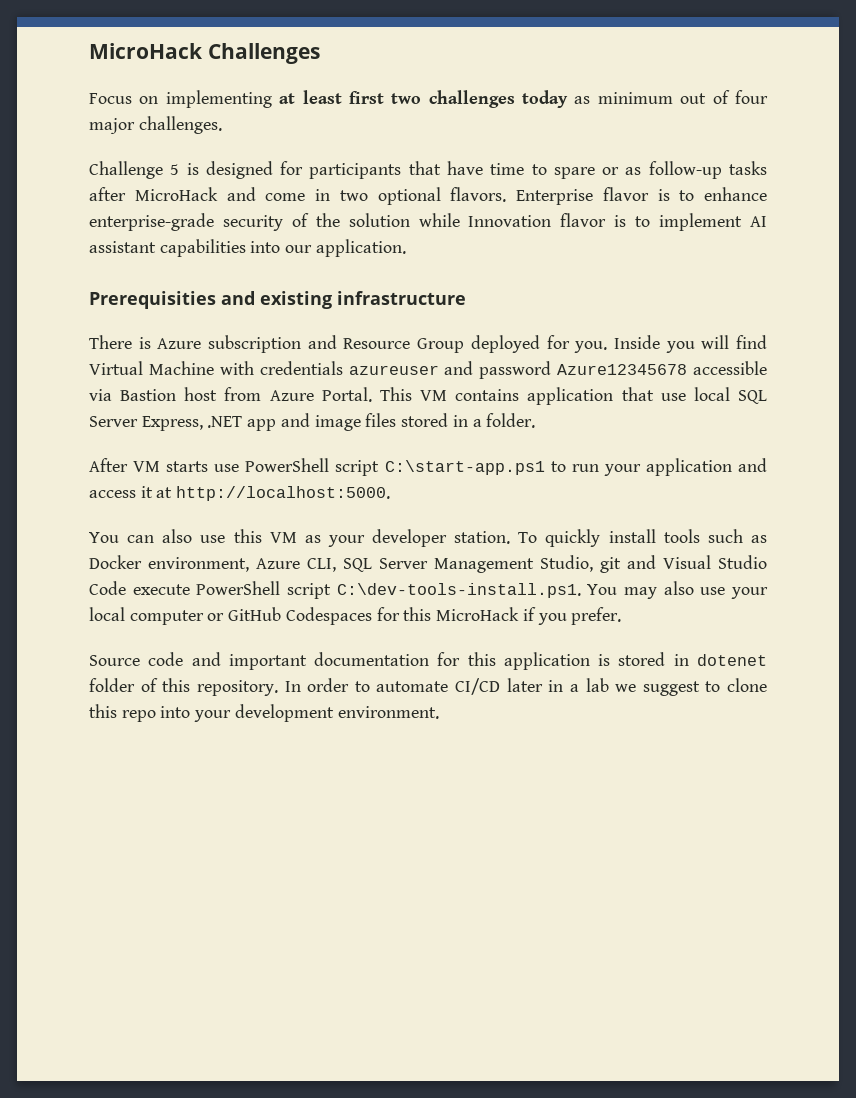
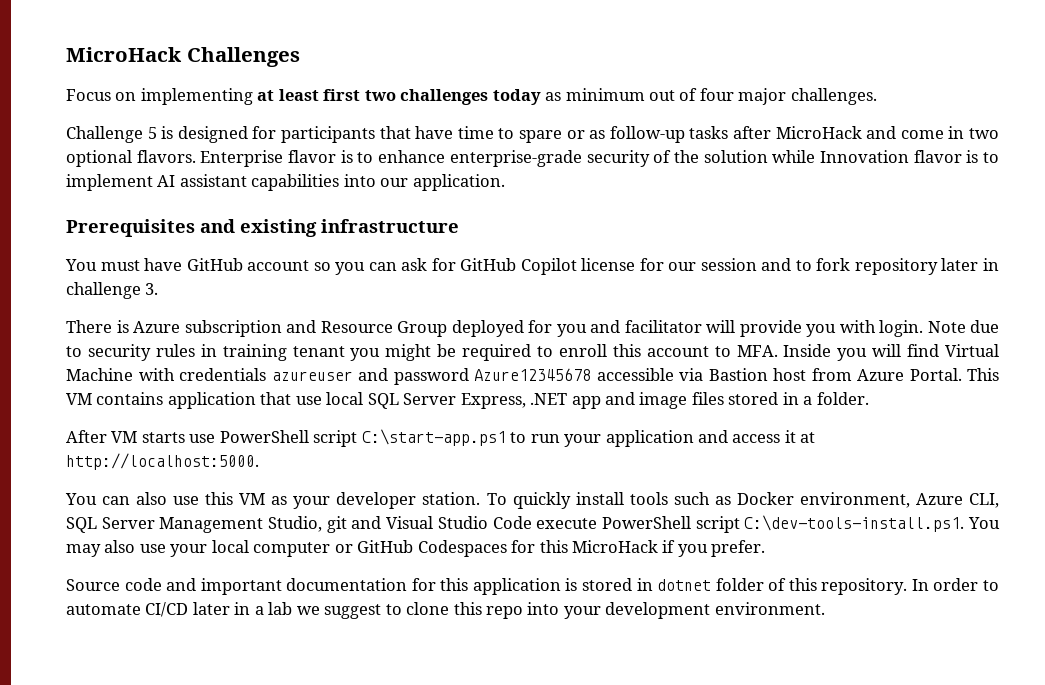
- Prerequisities and existing infrastructure
+ Prerequisites and existing infrastructure
+ You must have GitHub account so you can ask for GitHub Copilot license for our session and to fork repository later in challenge 3.
- There is Azure subscription and Resource Group deployed for you. Inside you will find Virtual Machine with credentials azureuser and password Azure12345678 accessible via Bastion host from Azure Portal.
+ There is Azure subscription and Resource Group deployed for you and facilitator will provide you with login. Note due to security rules in training tenant you might be required to enroll this account to MFA. Inside you will find Virtual Machine with credentials azureuser and password Azure12345678 accessible via Bastion host from Azure Portal.
- Source code and important documentation for this application is stored in dotenet folder of this repository.
+ Source code and important documentation for this application is stored in dotnet folder of this repository.

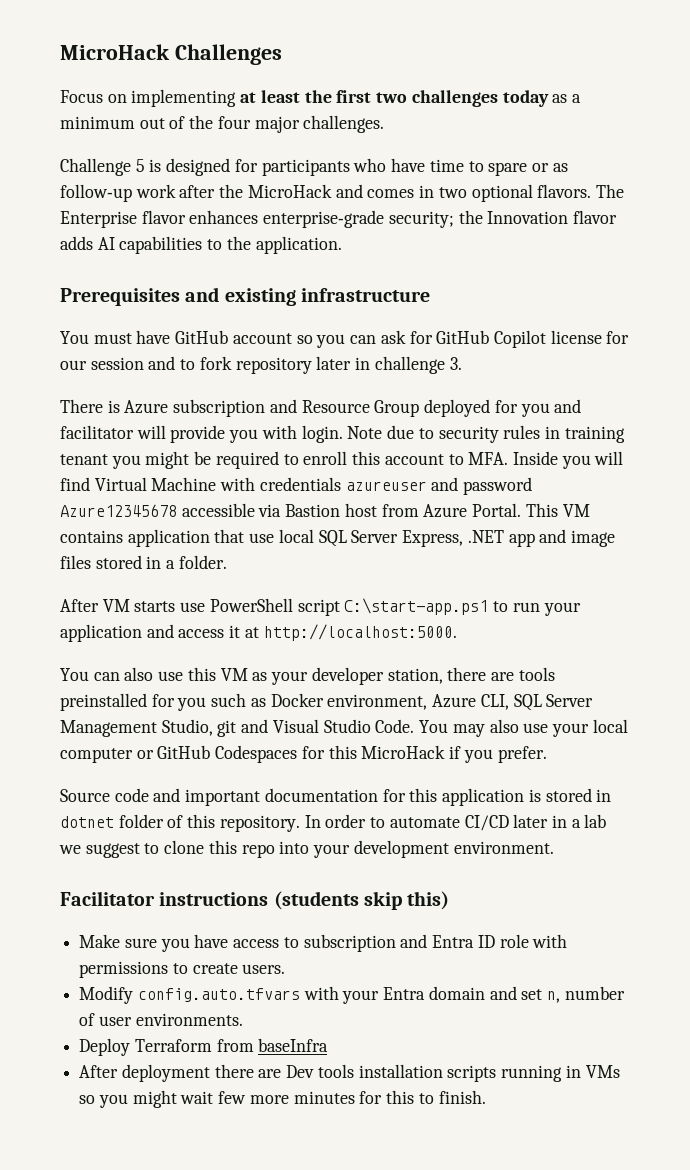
- Focus on implementing at least first two challenges today as minimum out of four major challenges.
+ Focus on implementing at least the first two challenges today as a minimum out of the four major challenges.
- Challenge 5 is designed for participants that have time to spare or as follow‑up tasks after MicroHack and come in two optional flavors.
+ Challenge 5 is designed for participants who have time to spare or as follow‑up work after the MicroHack and comes in two optional flavors.
- Enterprise flavor is to enhance enterprise-grade security of the solution while Innovation flavor is to implement AI assistant capabilities into our application.
+ The Enterprise flavor enhances enterprise‑grade security; the Innovation flavor adds AI capabilities to the application.
- You can also use this VM as your developer station. To quickly install tools such as Docker environment, Azure CLI, SQL Server Management Studio, git and Visual Studio Code execute PowerShell script C:\dev-tools-install.ps1. You may also use your local computer or GitHub Codespaces for this MicroHack if you prefer.
+ You can also use this VM as your developer station, there are tools preinstalled for you such as Docker environment, Azure CLI, SQL Server Management Studio, git and Visual Studio Code. You may also use your local computer or GitHub Codespaces for this MicroHack if you prefer.
+ Facilitator instructions (students skip this)
+ Make sure you have access to subscription and Entra ID role with permissions to create users.
+ Modify config.auto.tfvars with your Entra domain and set n, number of user environments.
+ Deploy Terraform from baseInfra
+ After deployment there are Dev tools installation scripts running in VMs so you might wait few more minutes for this to finish.

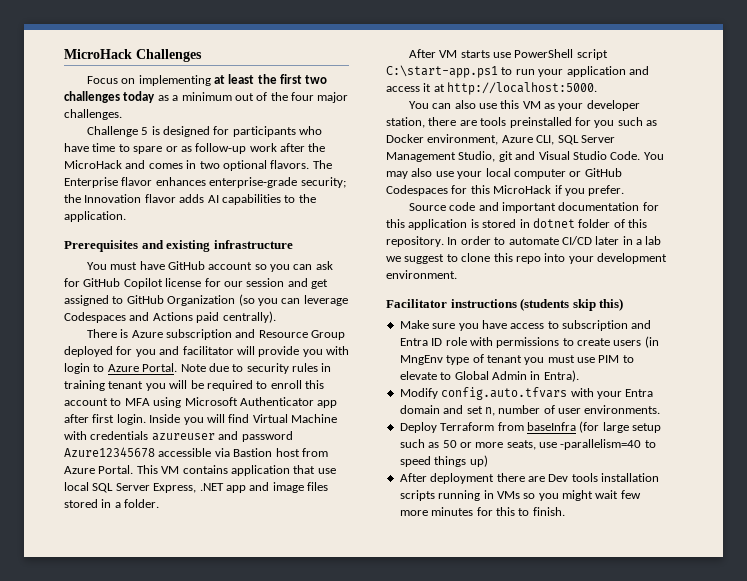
- You must have GitHub account so you can ask for GitHub Copilot license for our session and to fork repository later in challenge 3.
+ You must have GitHub account so you can ask for GitHub Copilot license for our session and get assigned to GitHub Organization (so you can leverage Codespaces and Actions paid centrally).
- There is Azure subscription and Resource Group deployed for you and facilitator will provide you with login.
+ There is Azure subscription and Resource Group deployed for you and facilitator will provide you with login to Azure Portal.
- Note due to security rules in training tenant you might be required to enroll this account to MFA. Inside you will find Virtual Machine with credentials azureuser and password Azure12345678 accessible via Bastion host from Azure Portal.
+ Note due to security rules in training tenant you will be required to enroll this account to MFA using Microsoft Authenticator app after first login. Inside you will find Virtual Machine with credentials azureuser and password Azure12345678 accessible via Bastion host from Azure Portal.
- Make sure you have access to subscription and Entra ID role with permissions to create users.
+ Make sure you have access to subscription and Entra ID role with permissions to create users (in MngEnv type of tenant you must use PIM to elevate to Global Admin in Entra).
- Deploy Terraform from baseInfra
+ Deploy Terraform from baseInfra (for large setup such as 50 or more seats, use -parallelism=40 to speed things up)

